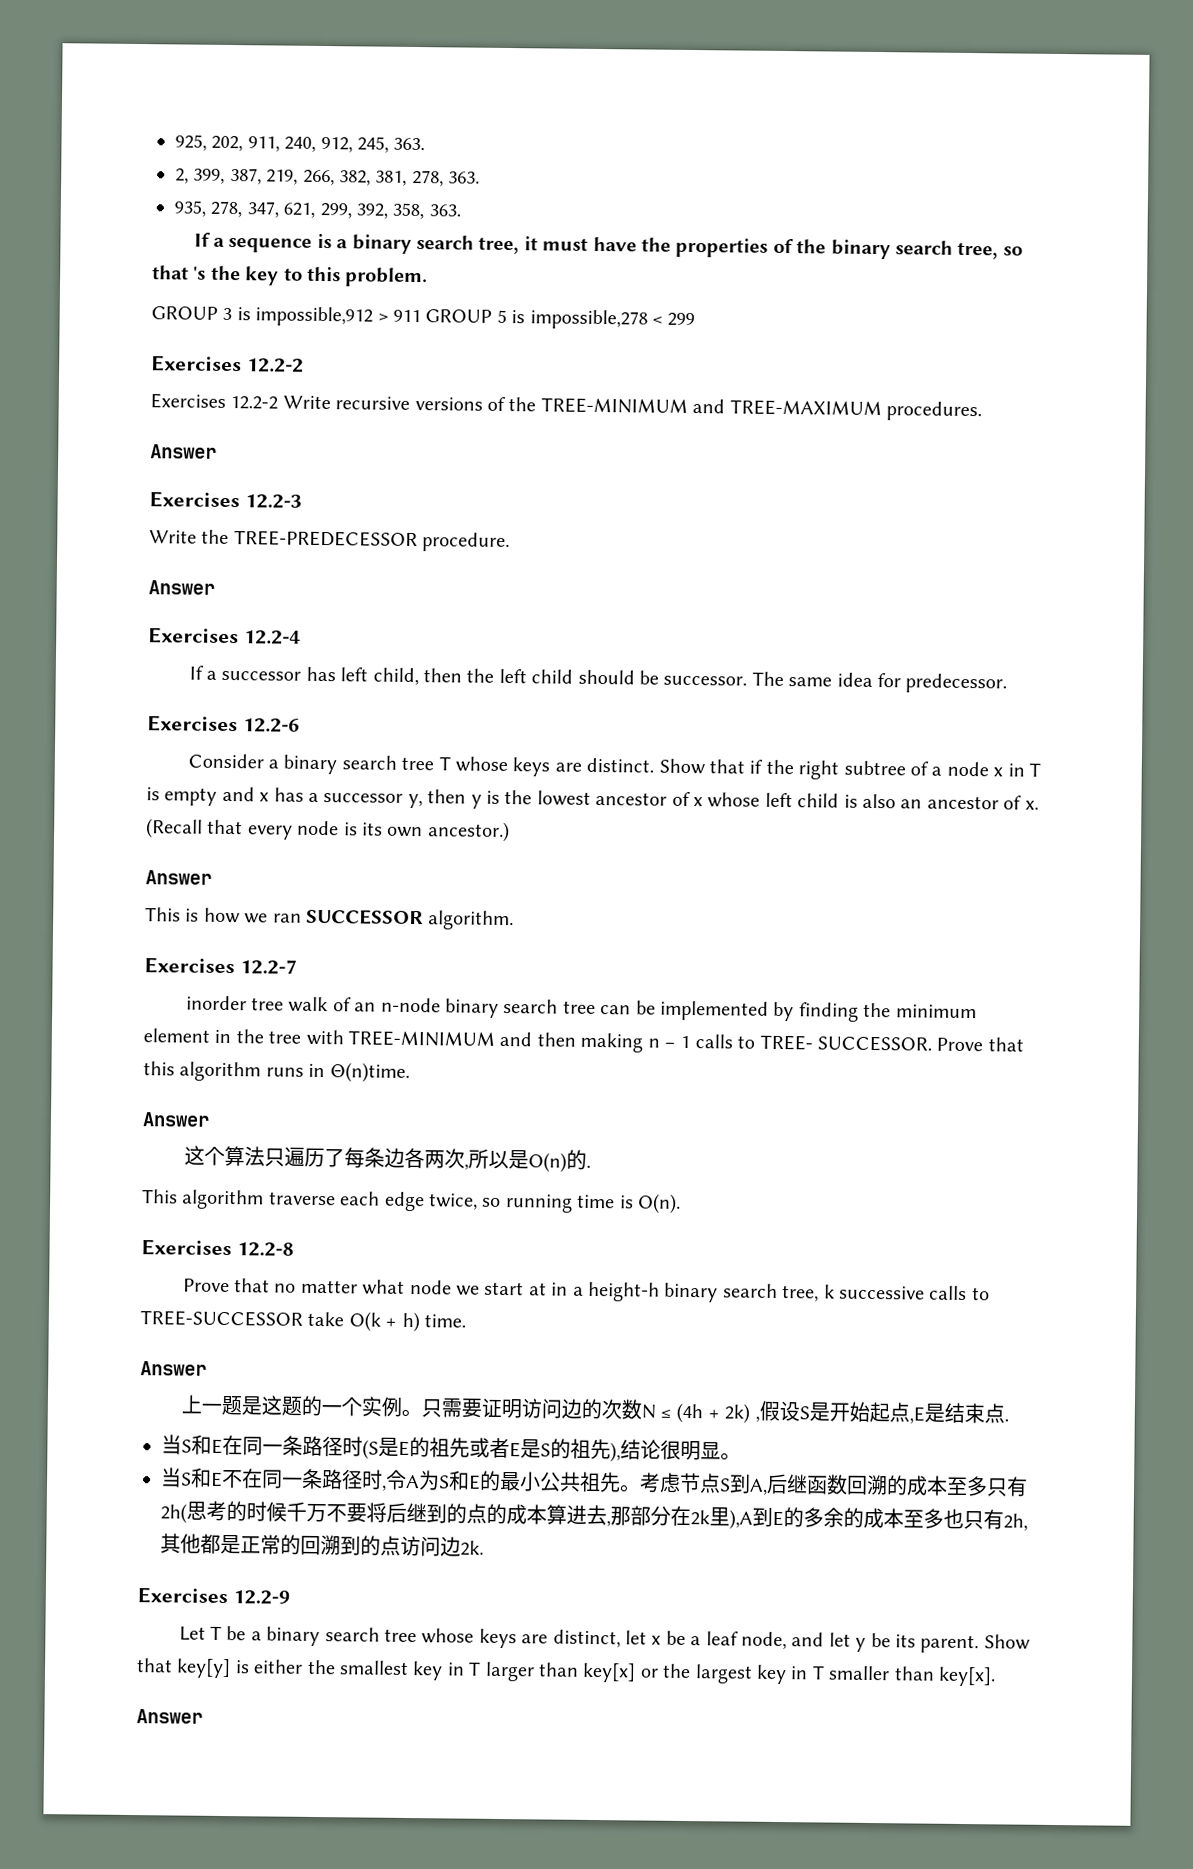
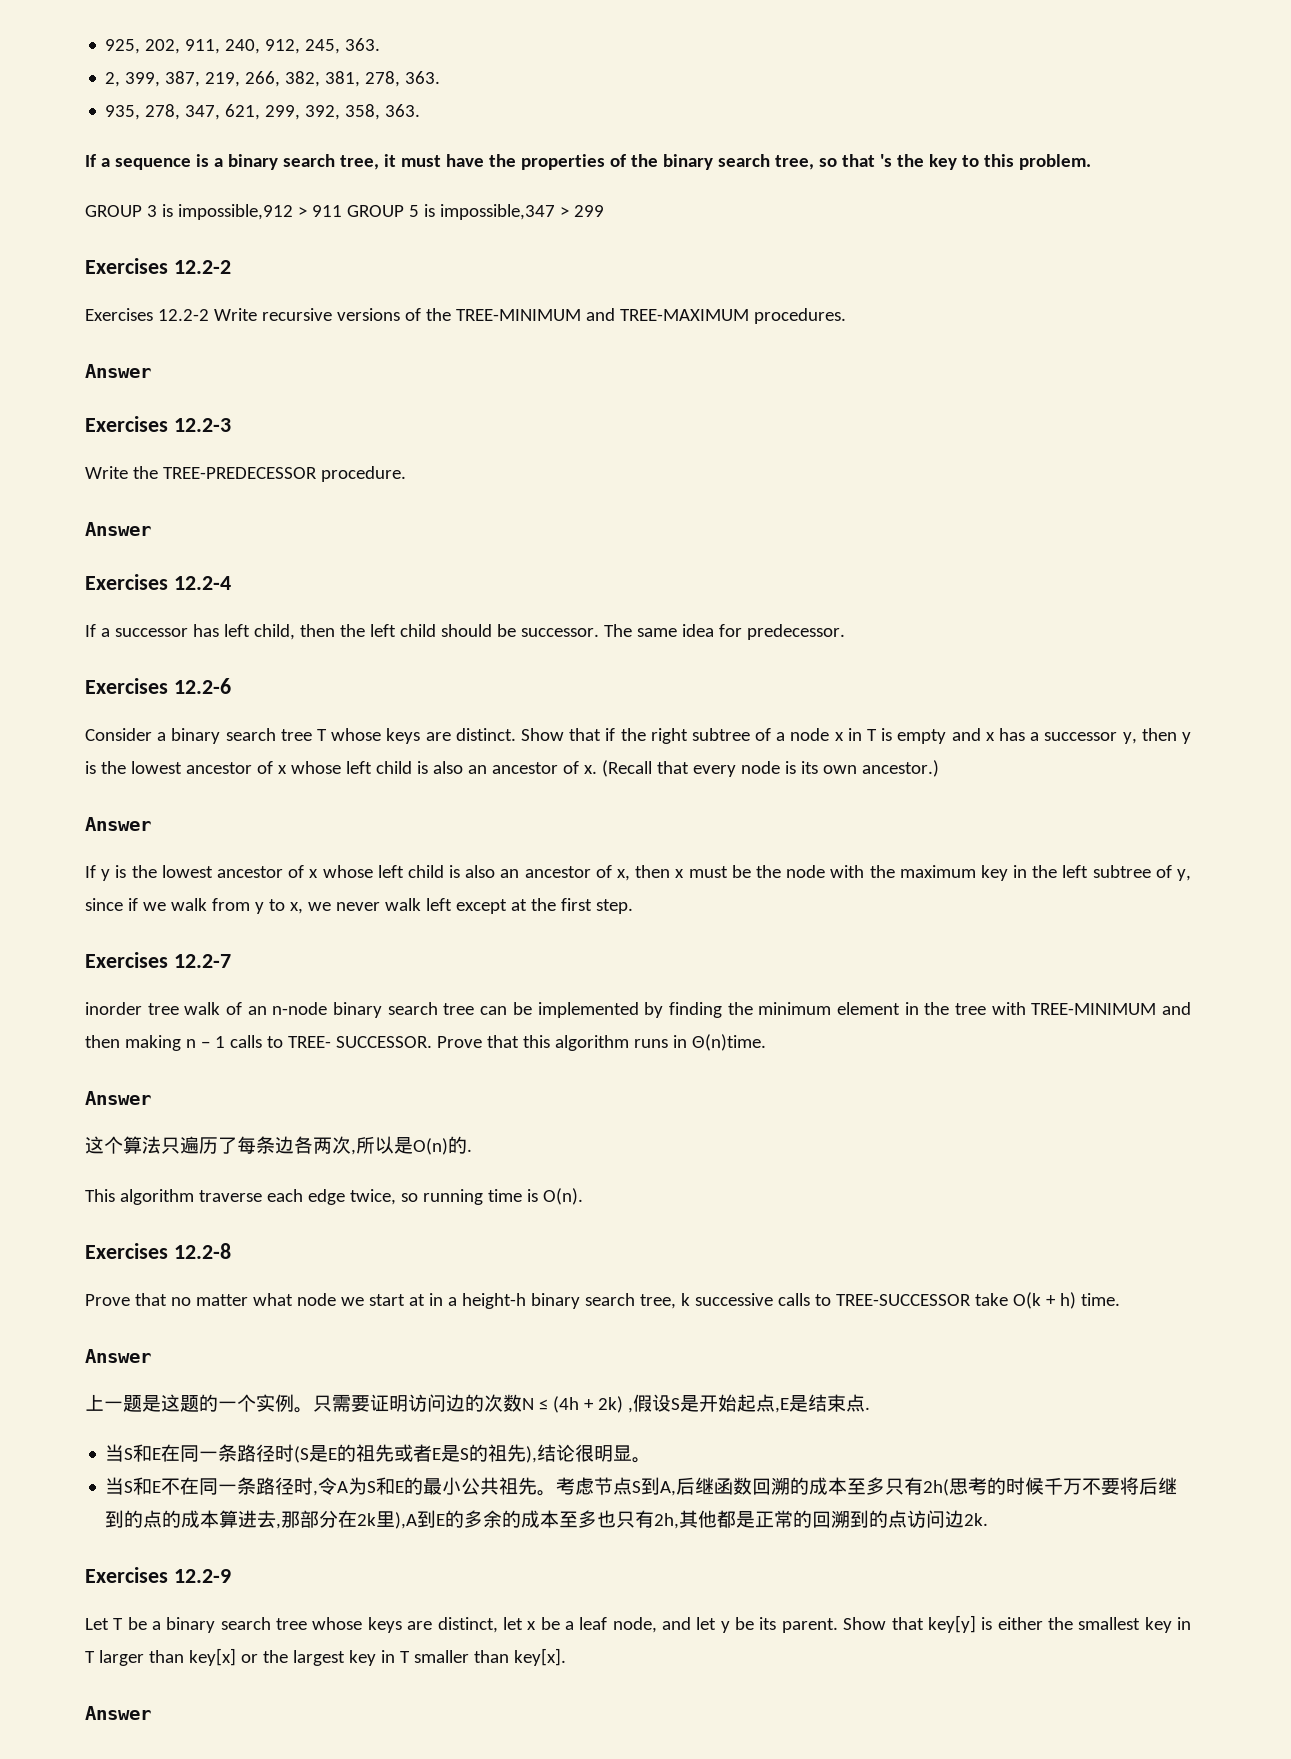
- GROUP 3 is impossible,912 > 911 GROUP 5 is impossible,278 < 299
+ GROUP 3 is impossible,912 > 911 GROUP 5 is impossible,347 > 299
- This is how we ran SUCCESSOR algorithm.
+ If y is the lowest ancestor of x whose left child is also an ancestor of x, then x must be the node with the maximum key in the left subtree of y, since if we walk from y to x, we never walk left except at the first step.

